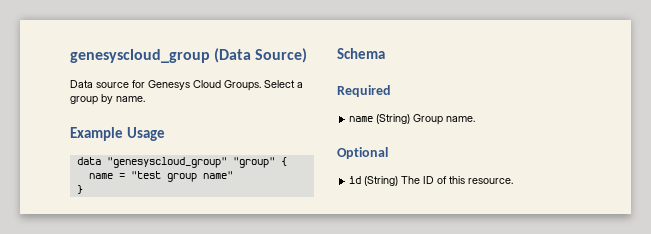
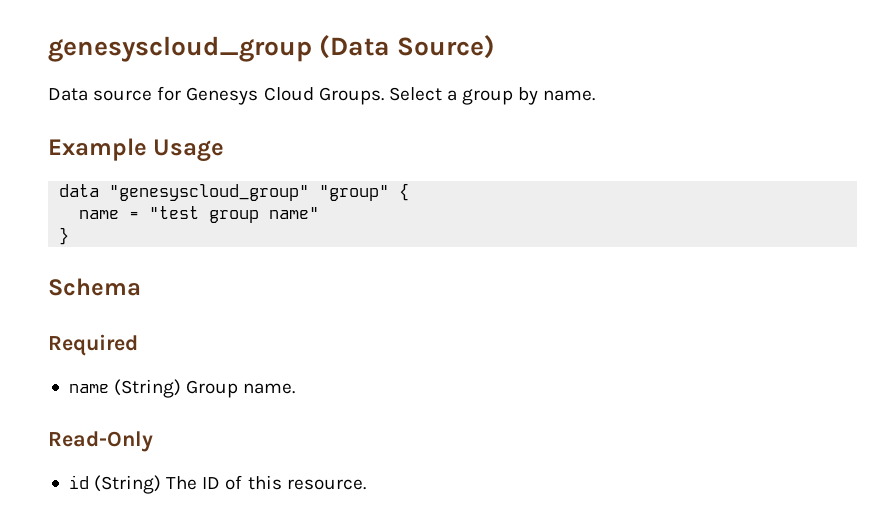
- Optional
+ Read-Only

